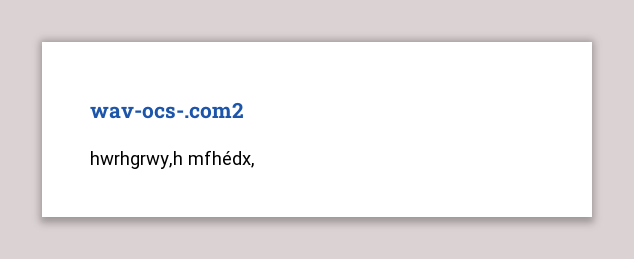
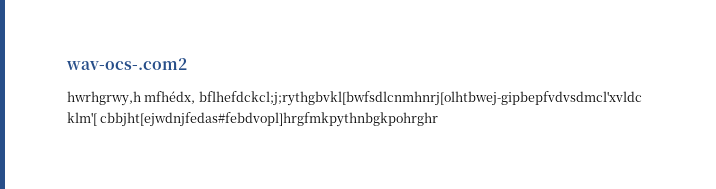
- hwrhgrwy,h mfhédx,
+ hwrhgrwy,h mfhédx, bflhefdckcl;j;rythgbvkl[bwfsdlcnmhnrj[olhtbwej-gipbepfvdvsdmcl'xvldc klm'[ cbbjht[ejwdnjfedas#febdvopl]hrgfmkpythnbgkpohrghr

